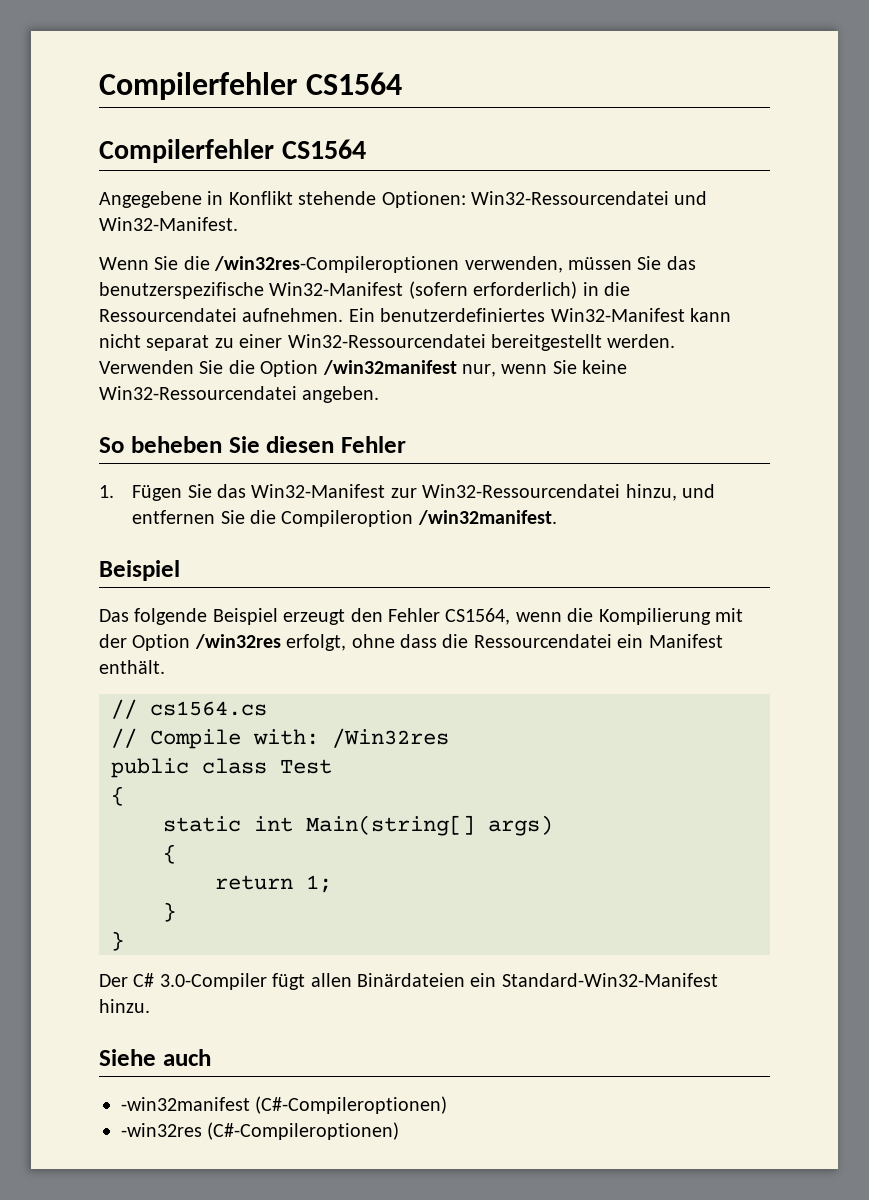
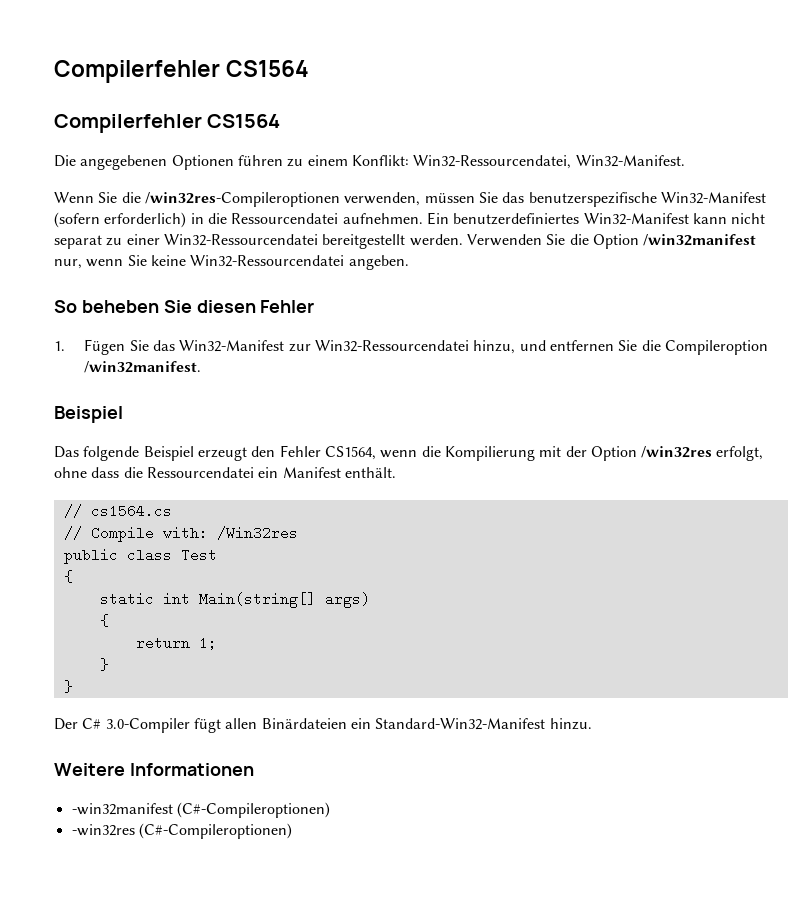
- Angegebene in Konflikt stehende Optionen: Win32-Ressourcendatei und Win32-Manifest.
+ Die angegebenen Optionen führen zu einem Konflikt: Win32-Ressourcendatei, Win32-Manifest.
- Siehe auch
+ Weitere Informationen

